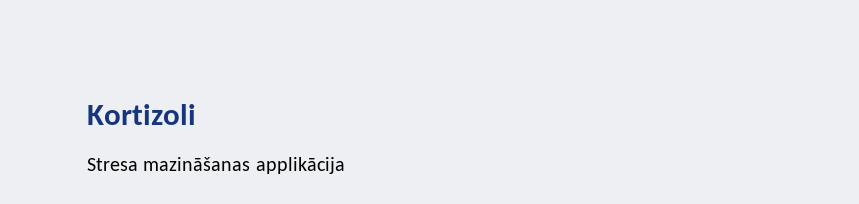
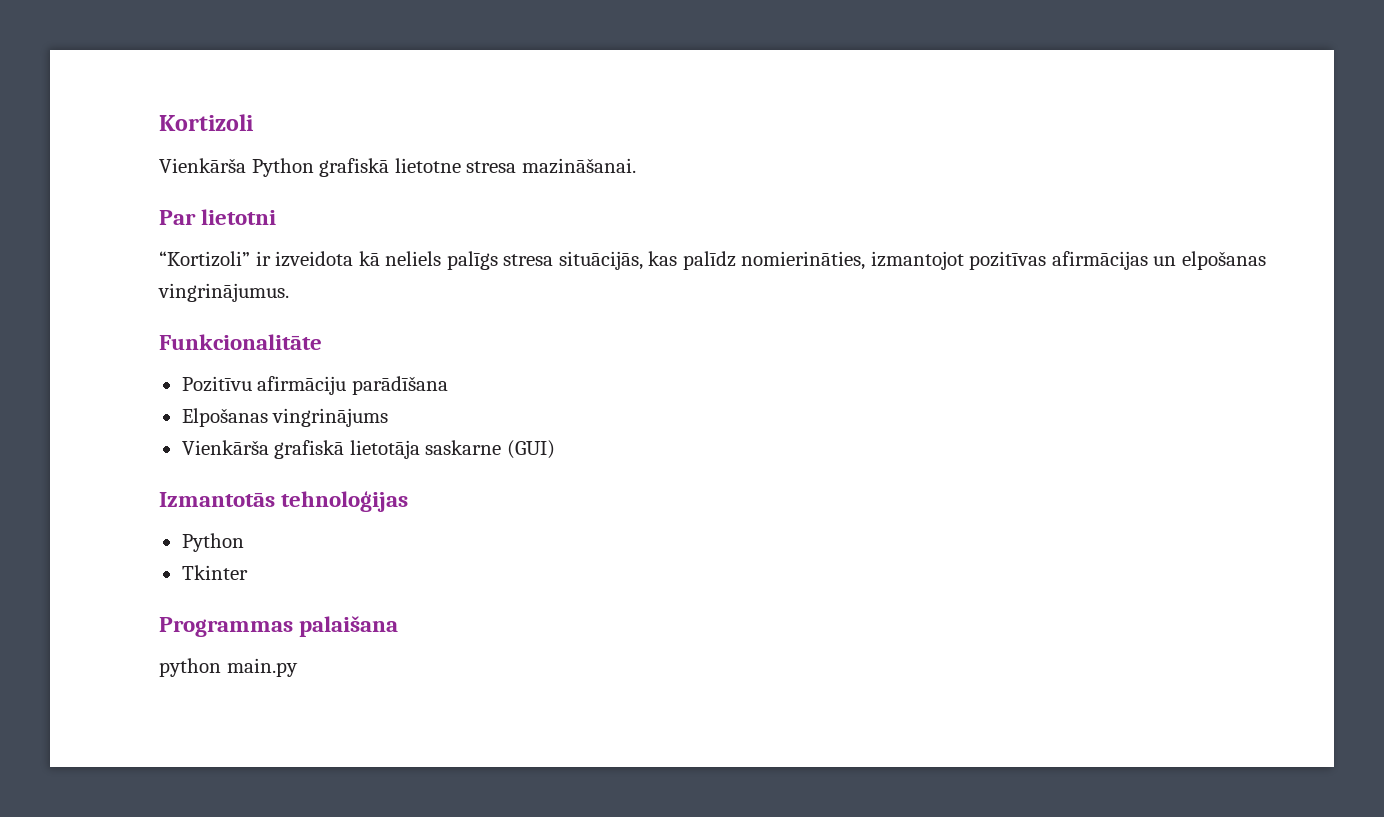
- Stresa mazināšanas applikācija
+ Vienkārša Python grafiskā lietotne stresa mazināšanai.
+ Par lietotni
+ “Kortizoli” ir izveidota kā neliels palīgs stresa situācijās, kas palīdz nomierināties, izmantojot pozitīvas afirmācijas un elpošanas vingrinājumus.
+ Funkcionalitāte
+ Pozitīvu afirmāciju parādīšana
+ Elpošanas vingrinājums
+ Vienkārša grafiskā lietotāja saskarne (GUI)
+ Izmantotās tehnoloģijas
+ Python
+ Tkinter
+ Programmas palaišana
+ python main.py

